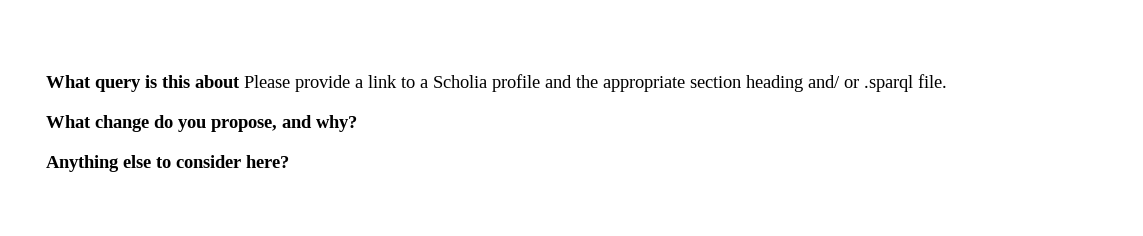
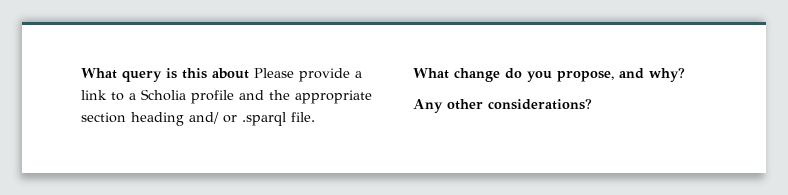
- Anything else to consider here?
+ Any other considerations?

